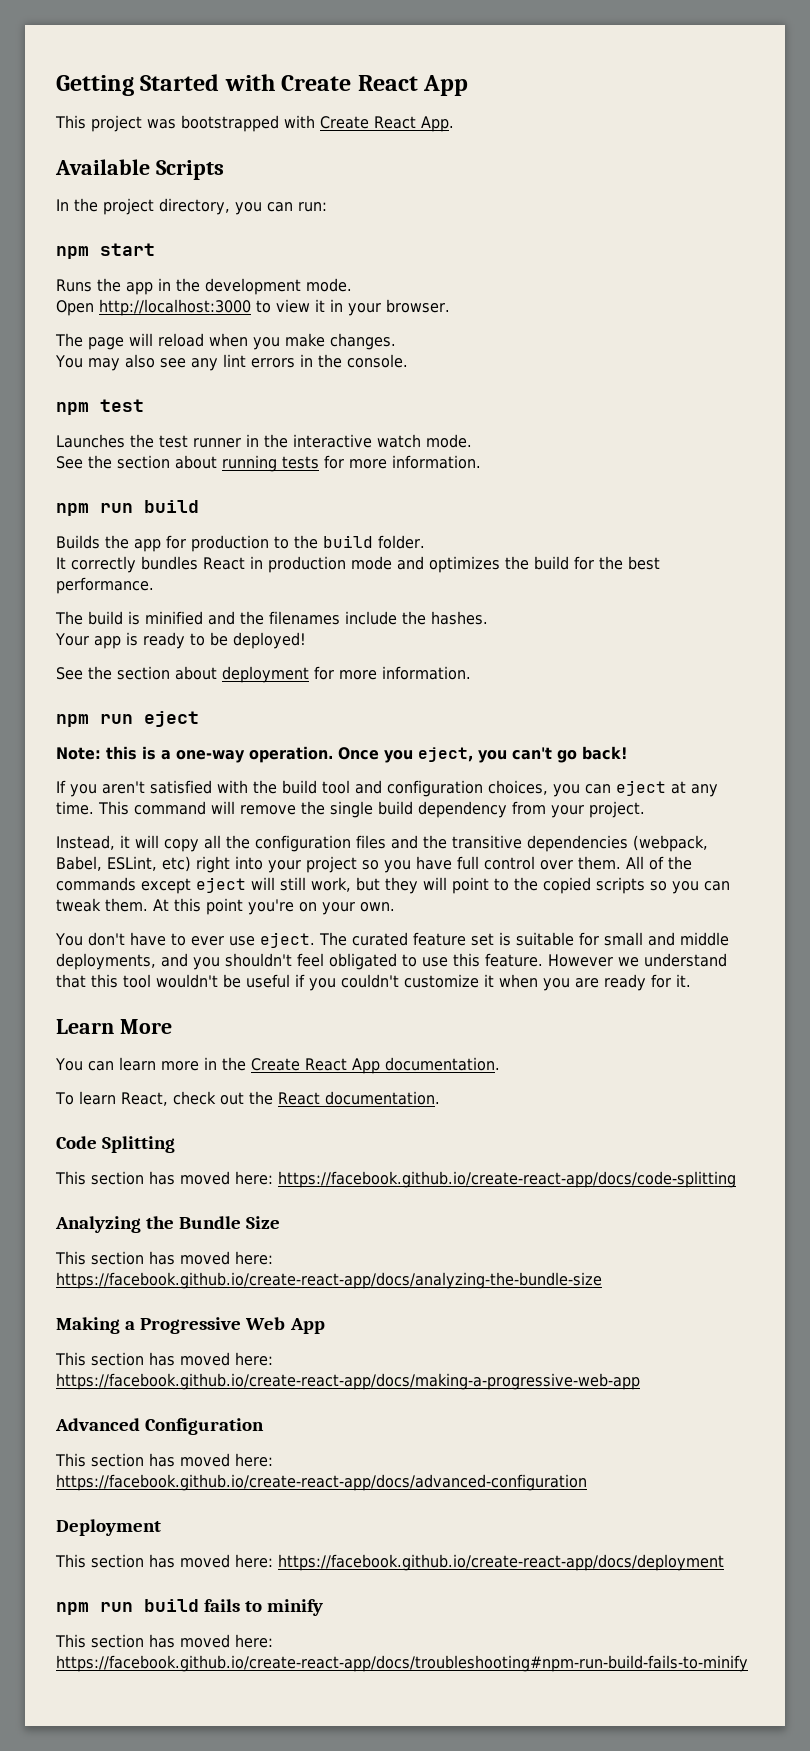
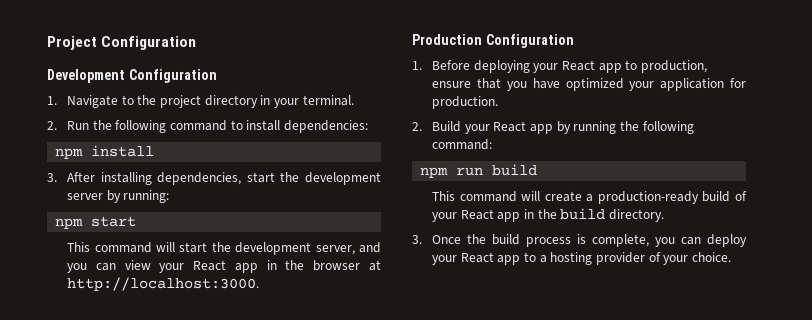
- Getting Started with Create React App
- This project was bootstrapped with Create React App.
- Available Scripts
- In the project directory, you can run:
+ Project Configuration
+ Development Configuration
+ 1. Navigate to the project directory in your terminal.
+ 2. Run the following command to install dependencies:
+ npm install
+ 3. After installing dependencies, start the development server by running:
  npm start
- Runs the app in the development mode.
- Open http://localhost:3000 to view it in your browser.
- The page will reload when you make changes.
- You may also see any lint errors in the console.
- npm test
- Launches the test runner in the interactive watch mode.
- See the section about running tests for more information.
+ This command will start the development server, and you can view your React app in the browser at http://localhost:3000.
+ Production Configuration
+ 1. Before deploying your React app to production, ensure that you have optimized your application for production.
+ 2. Build your React app by running the following command:
  npm run build
- Builds the app for production to the build folder.
- It correctly bundles React in production mode and optimizes the build for the best performance.
- The build is minified and the filenames include the hashes.
- Your app is ready to be deployed!
- See the section about deployment for more information.
- npm run eject
- Note: this is a one-way operation. Once you eject, you can't go back!
- If you aren't satisfied with the build tool and configuration choices, you can eject at any time. This command will remove the single build dependency from your project.
- Instead, it will copy all the configuration files and the transitive dependencies (webpack, Babel, ESLint, etc) right into your project so you have full control over them. All of the commands except eject will still work, but they will point to the copied scripts so you can tweak them. At this point you're on your own.
- You don't have to ever use eject. The curated feature set is suitable for small and middle deployments, and you shouldn't feel obligated to use this feature. However we understand that this tool wouldn't be useful if you couldn't customize it when you are ready for it.
- Learn More
- You can learn more in the Create React App documentation.
- To learn React, check out the React documentation.
- Code Splitting
- This section has moved here: https://facebook.github.io/create-react-app/docs/code-splitting
- Analyzing the Bundle Size
- This section has moved here: https://facebook.github.io/create-react-app/docs/analyzing-the-bundle-size
- Making a Progressive Web App
- This section has moved here: https://facebook.github.io/create-react-app/docs/making-a-progressive-web-app
- Advanced Configuration
- This section has moved here: https://facebook.github.io/create-react-app/docs/advanced-configuration
- Deployment
- This section has moved here: https://facebook.github.io/create-react-app/docs/deployment
- npm run build fails to minify
- This section has moved here: https://facebook.github.io/create-react-app/docs/troubleshooting#npm-run-build-fails-to-minify
+ This command will create a production-ready build of your React app in the build directory.
+ 3. Once the build process is complete, you can deploy your React app to a hosting provider of your choice.

